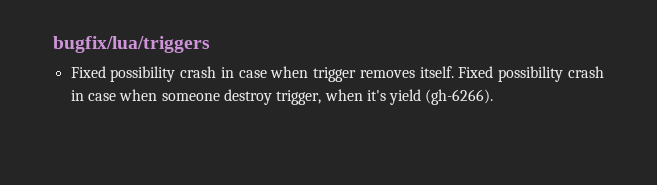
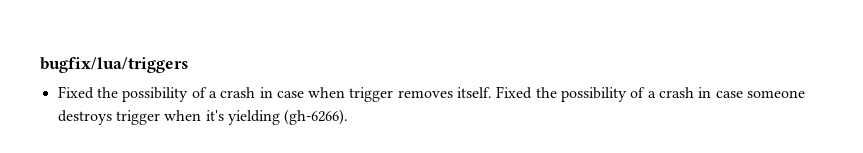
- Fixed possibility crash in case when trigger removes itself.
+ Fixed the possibility of a crash in case when trigger removes itself.
- Fixed possibility crash in case when someone destroy trigger, when it's yield (gh-6266).
+ Fixed the possibility of a crash in case someone destroys trigger when it's yielding (gh-6266).

